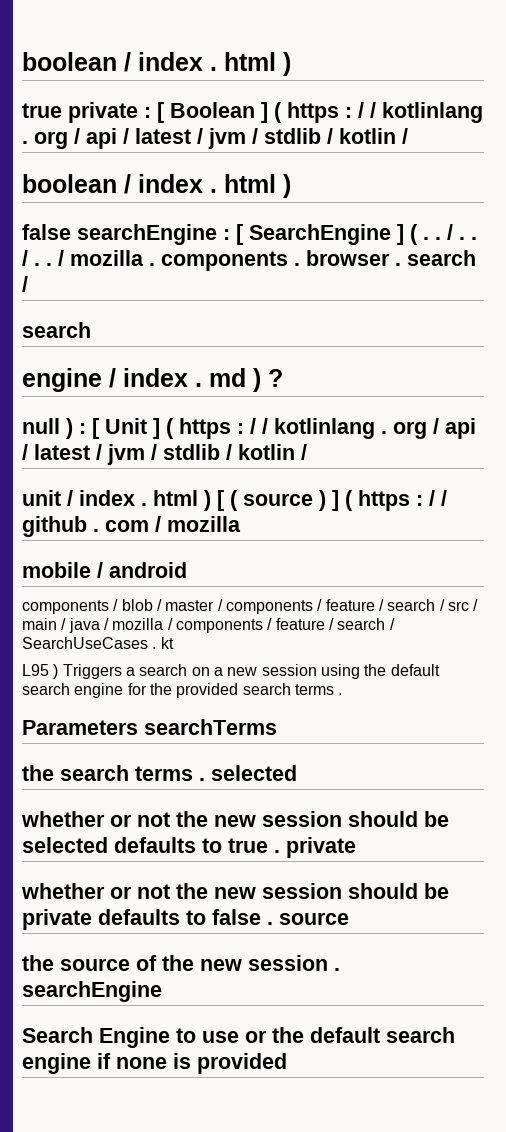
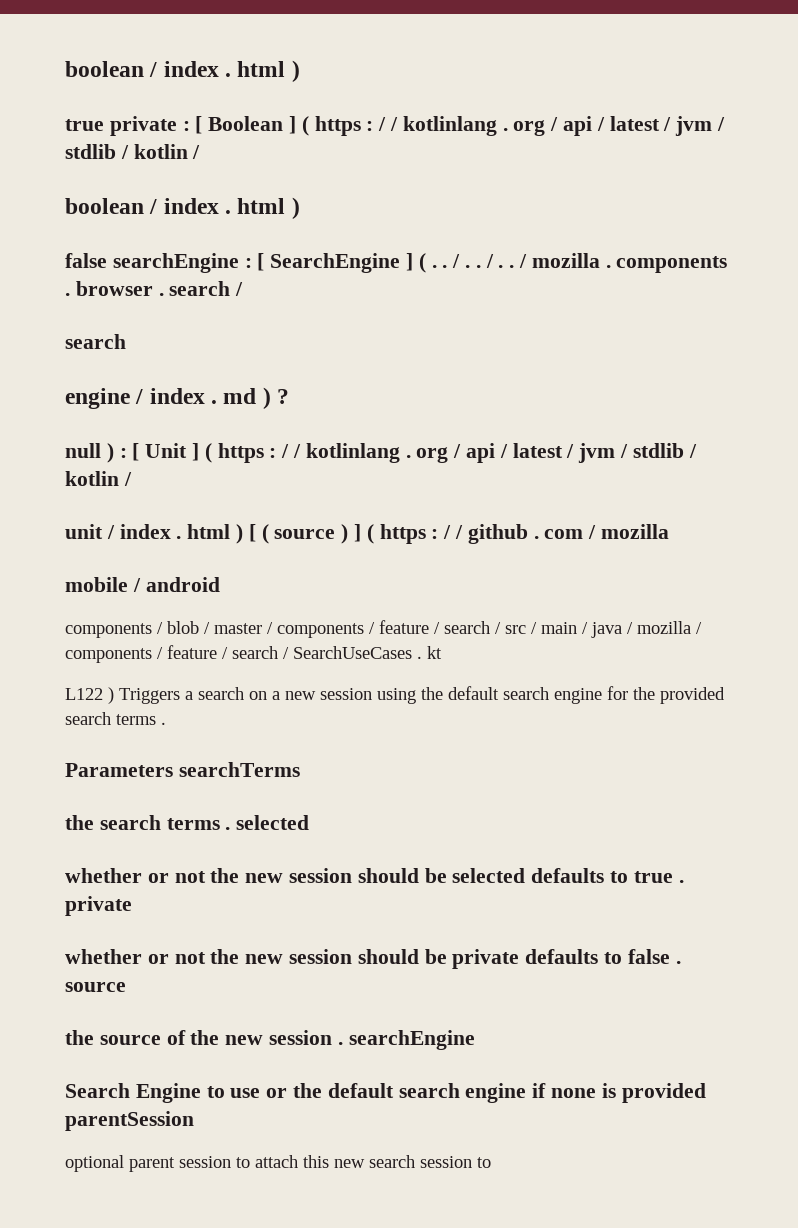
- L95 ) Triggers a search on a new session using the default search engine for the provided search terms .
+ L122 ) Triggers a search on a new session using the default search engine for the provided search terms .
- Search Engine to use or the default search engine if none is provided
+ Search Engine to use or the default search engine if none is provided parentSession
+ optional parent session to attach this new search session to

